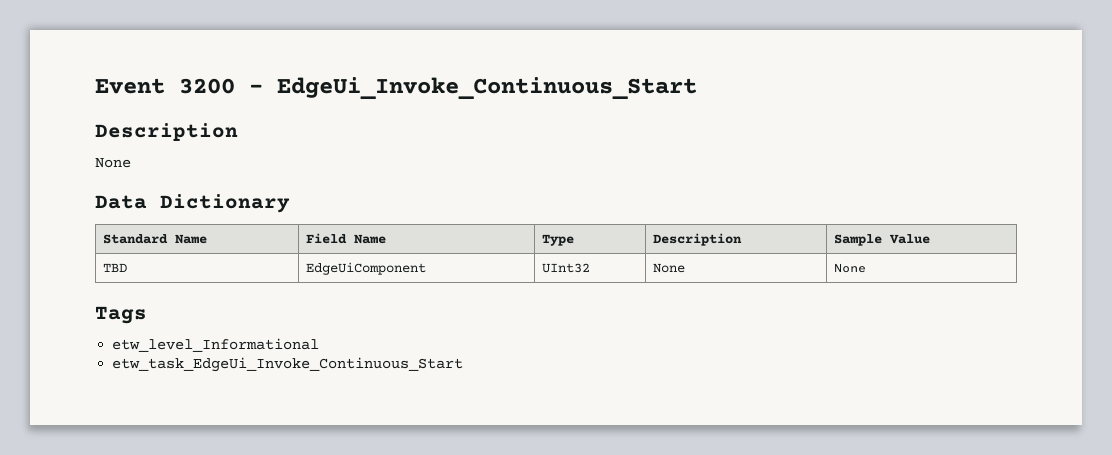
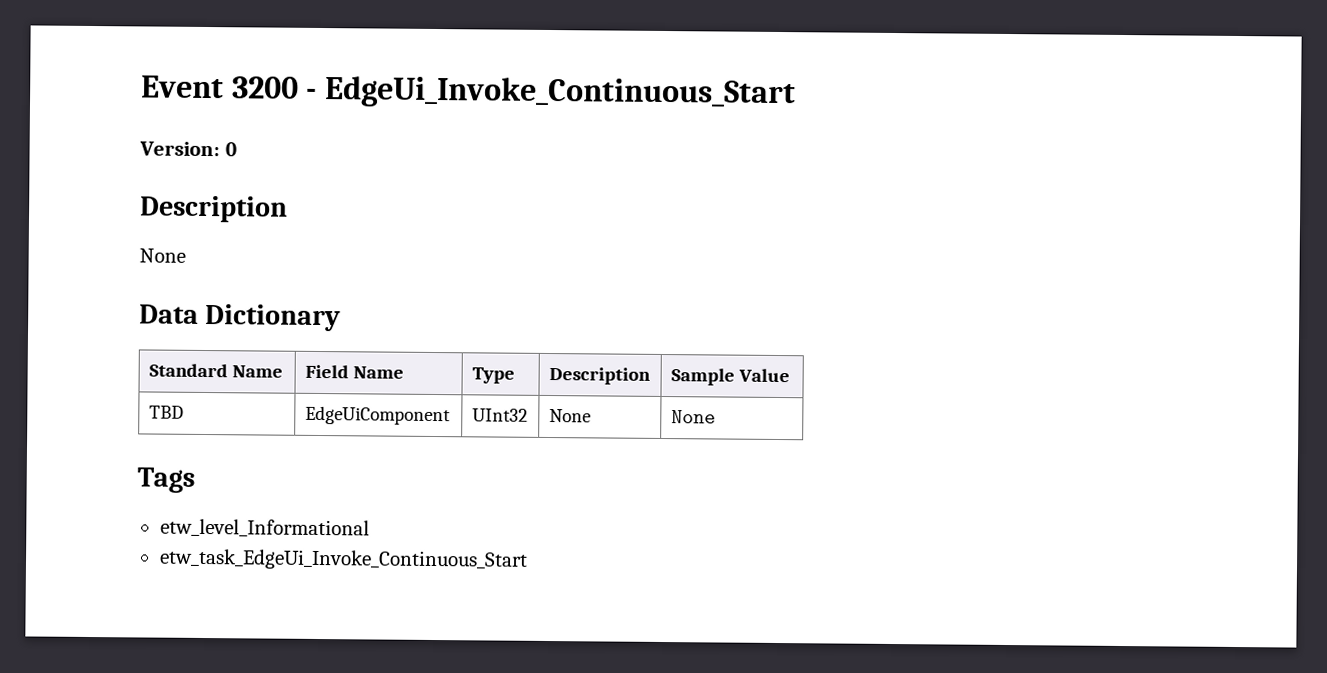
+ Version: 0

